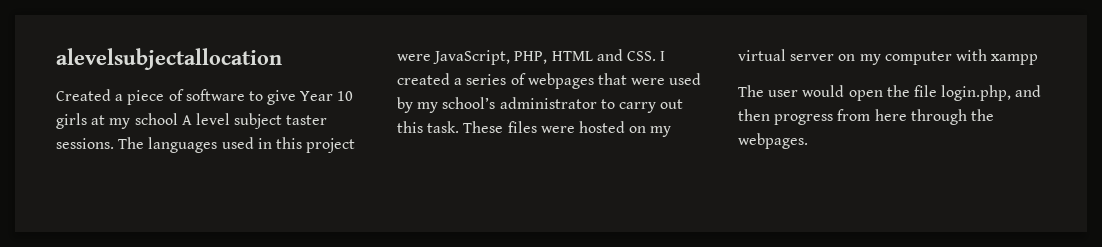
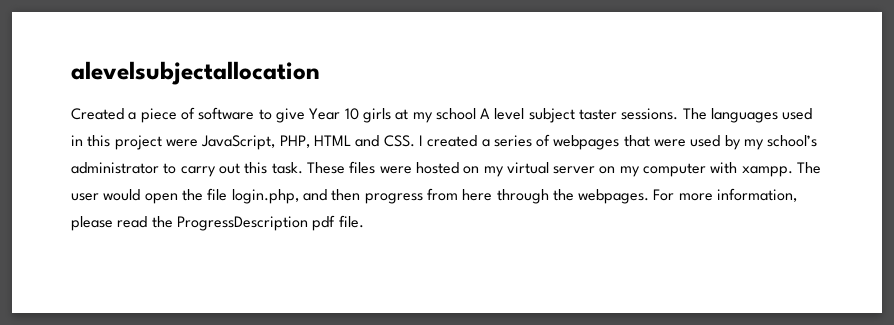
- These files were hosted on my virtual server on my computer with xampp
- The user would open the file login.php, and then progress from here through the webpages.
+ These files were hosted on my virtual server on my computer with xampp. The user would open the file login.php, and then progress from here through the webpages.
+ For more information, please read the ProgressDescription pdf file.

